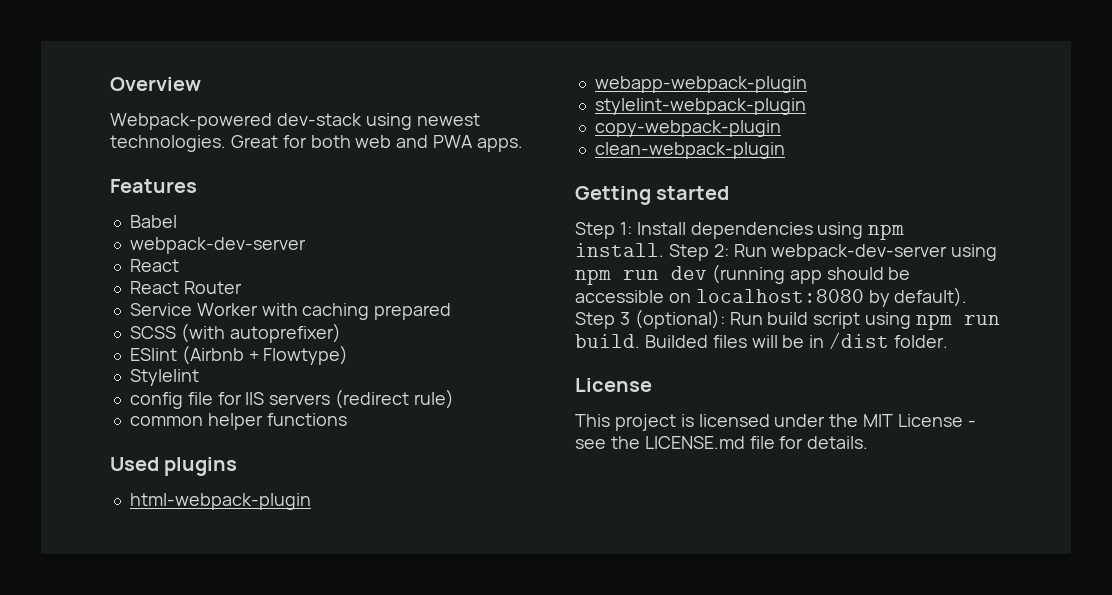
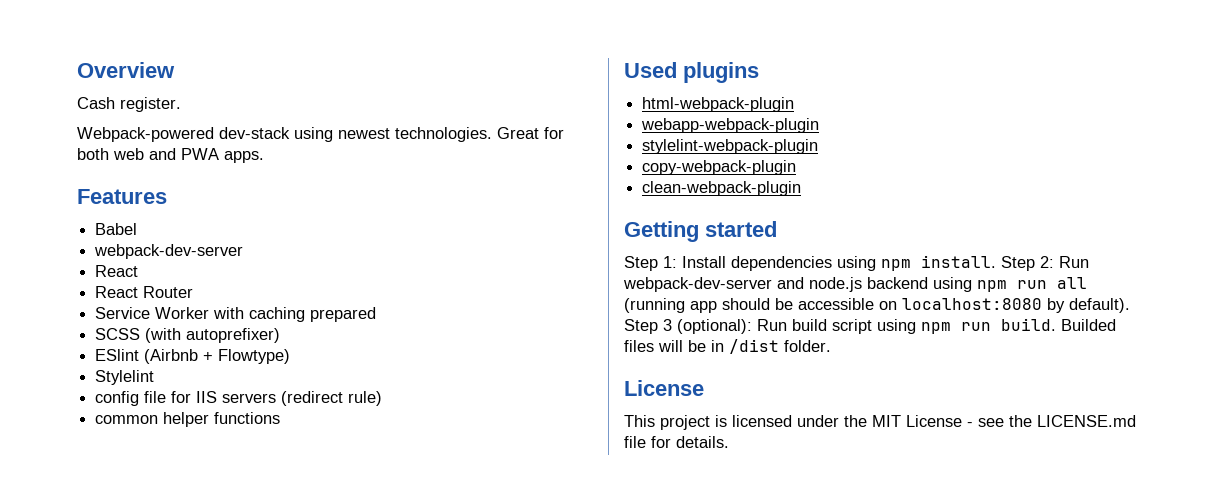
+ Cash register.
- Step 2: Run webpack-dev-server using npm run dev (running app should be accessible on localhost:8080 by default).
+ Step 2: Run webpack-dev-server and node.js backend using npm run all (running app should be accessible on localhost:8080 by default).

